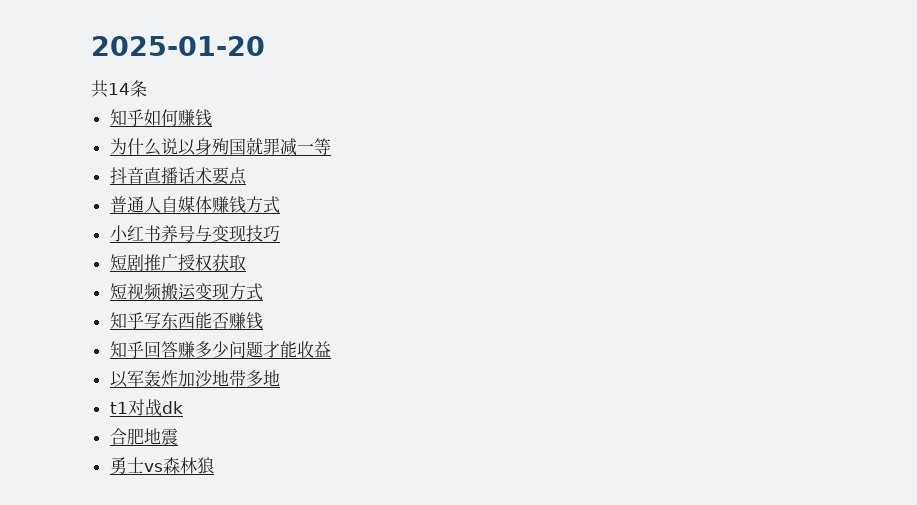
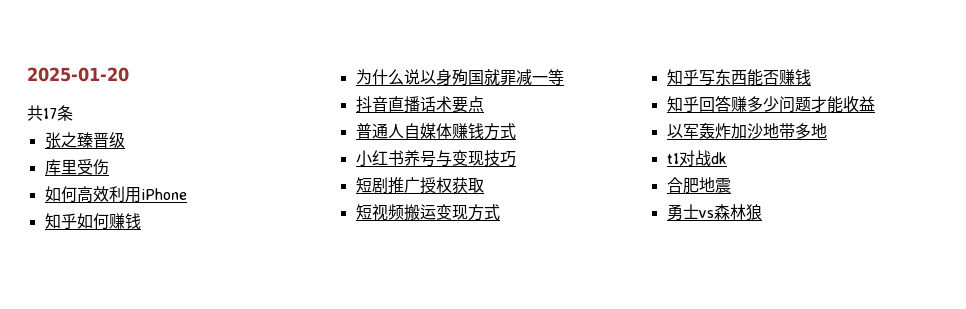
- 共14条
+ 共17条
+ 张之臻晋级
+ 库里受伤
+ 如何高效利用iPhone

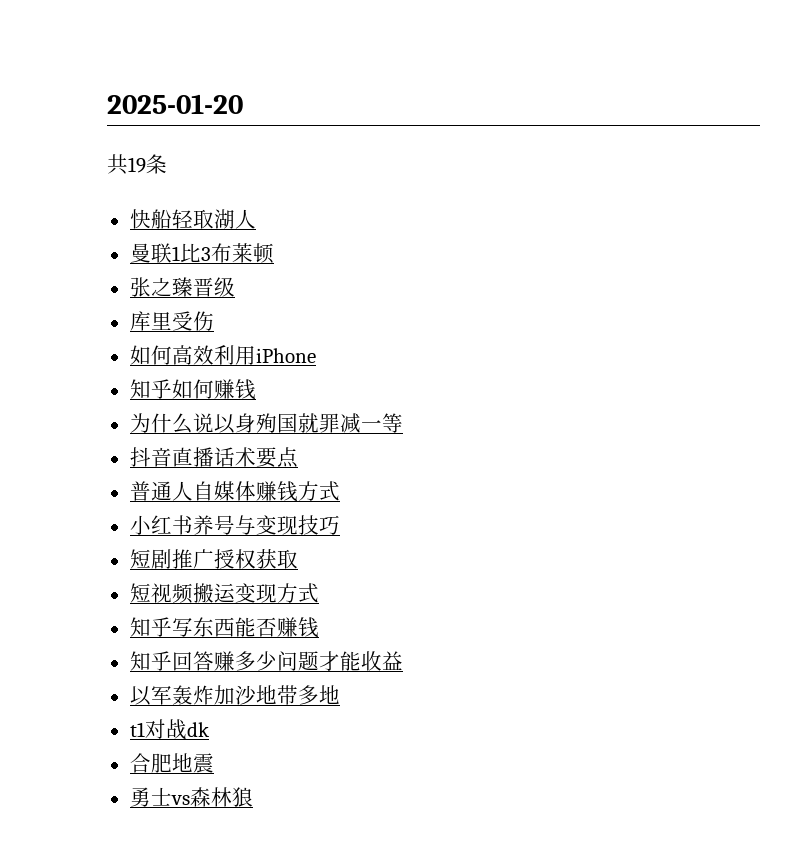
- 共17条
+ 共19条
+ 快船轻取湖人
+ 曼联1比3布莱顿

